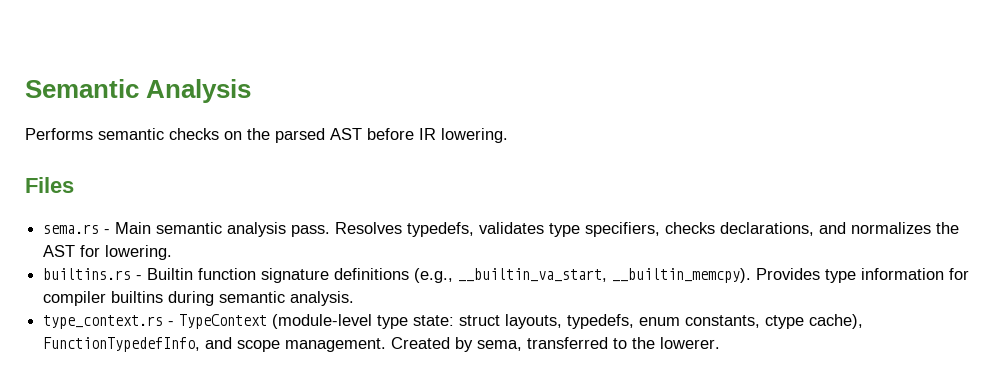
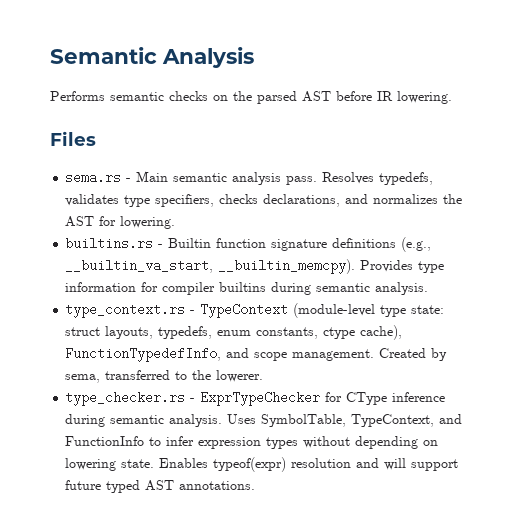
+ type_checker.rs - ExprTypeChecker for CType inference during semantic analysis. Uses SymbolTable, TypeContext, and FunctionInfo to infer expression types without depending on lowering state. Enables typeof(expr) resolution and will support future typed AST annotations.

